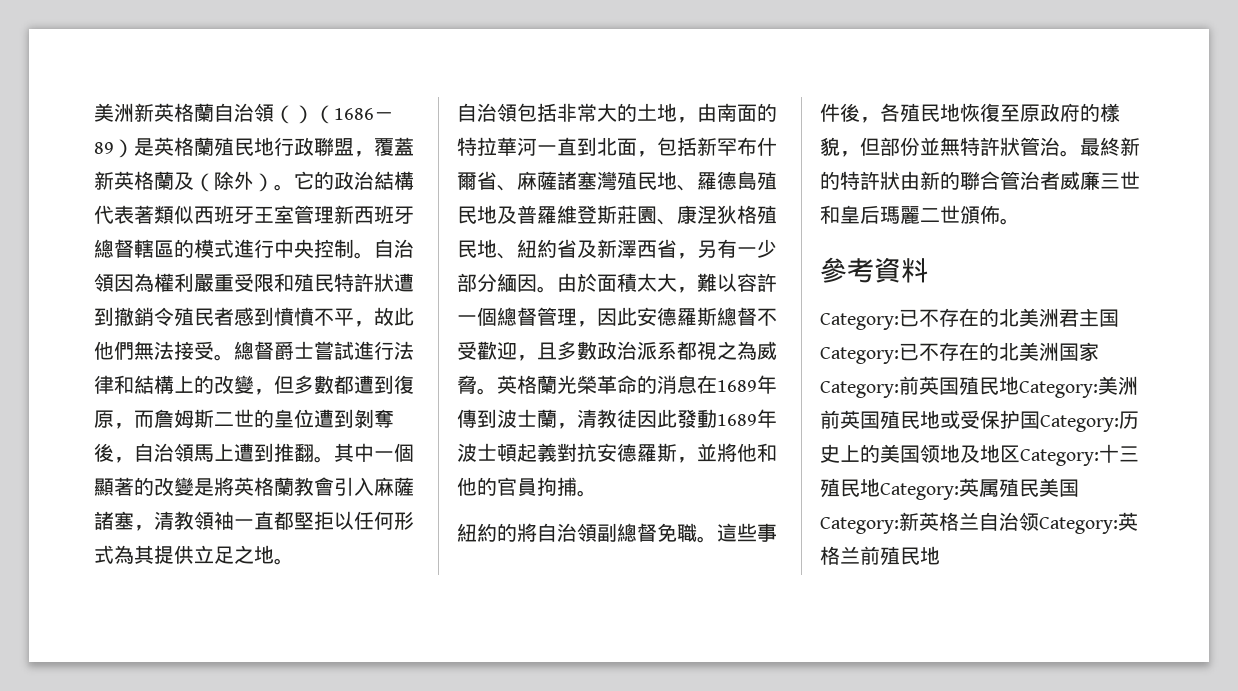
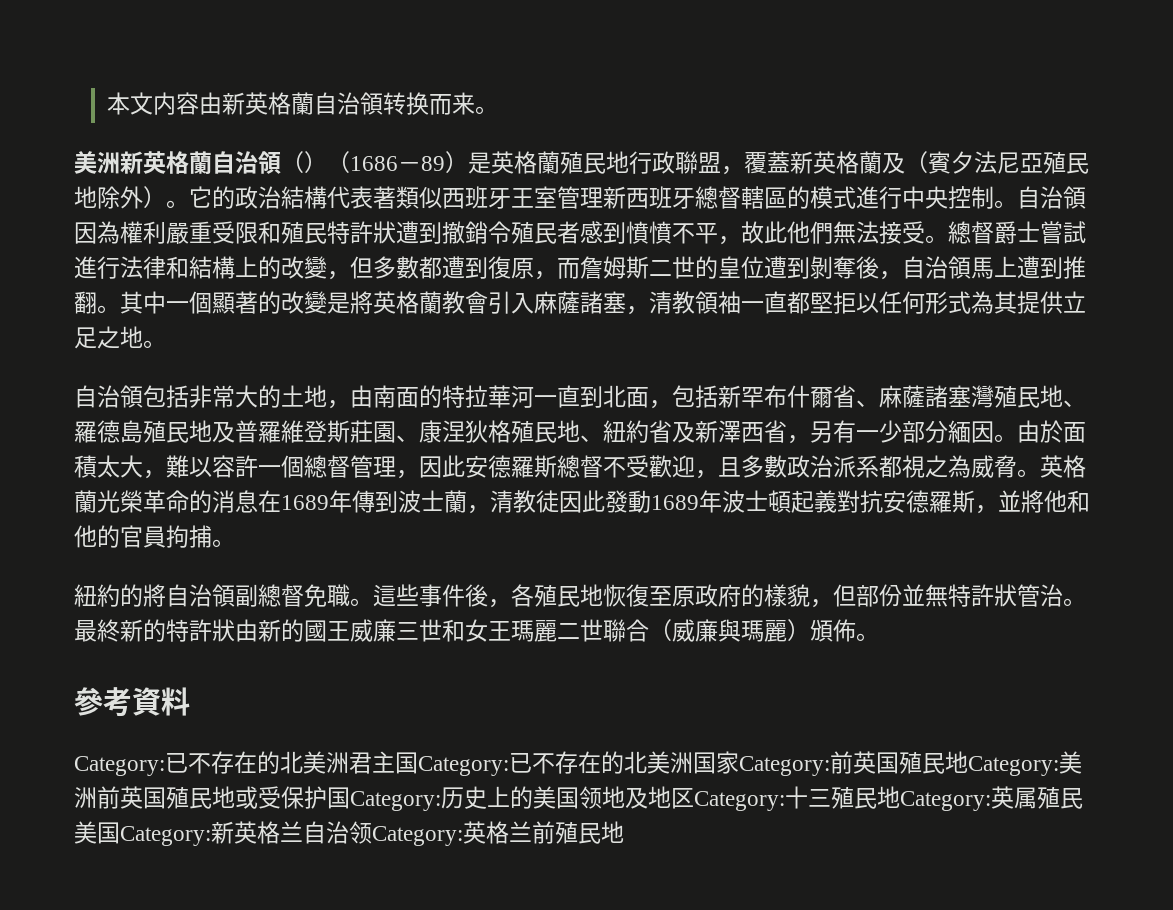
+ 本文内容由新英格蘭自治領转换而来。
- 美洲新英格蘭自治領（）（1686－89）是英格蘭殖民地行政聯盟，覆蓋新英格蘭及（除外）。
+ 美洲新英格蘭自治領（）（1686－89）是英格蘭殖民地行政聯盟，覆蓋新英格蘭及（賓夕法尼亞殖民地除外）。
- 最終新的特許狀由新的聯合管治者威廉三世和皇后瑪麗二世頒佈。
+ 最終新的特許狀由新的國王威廉三世和女王瑪麗二世聯合（威廉與瑪麗）頒佈。

